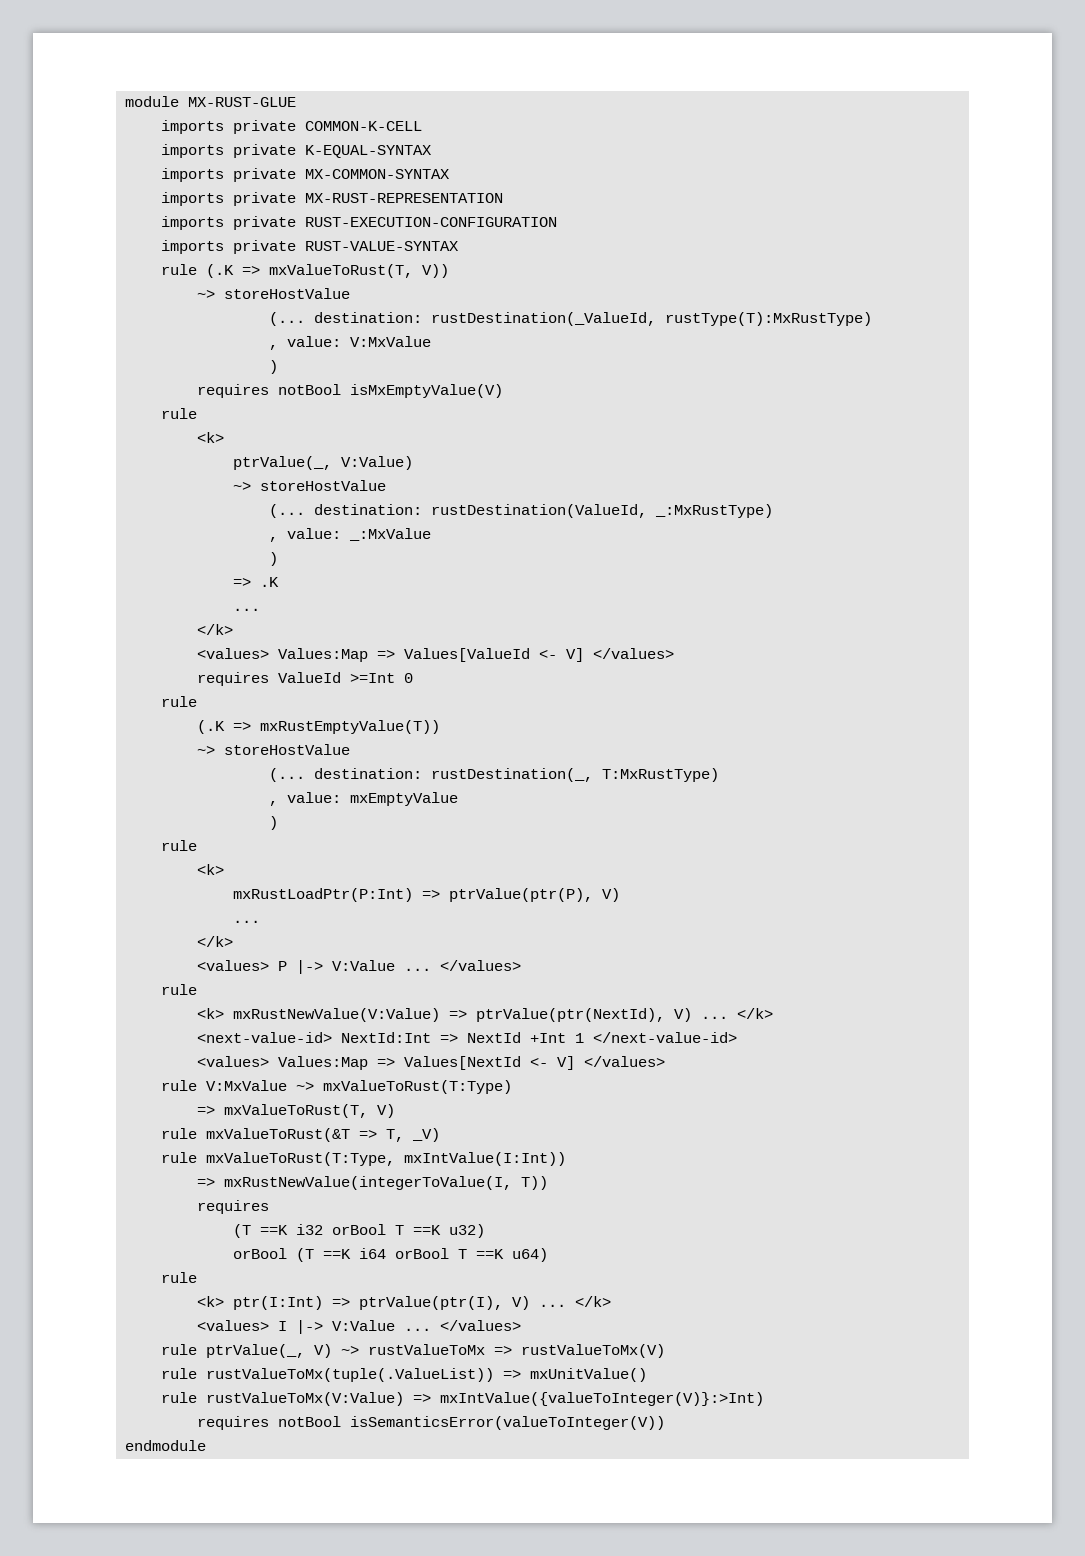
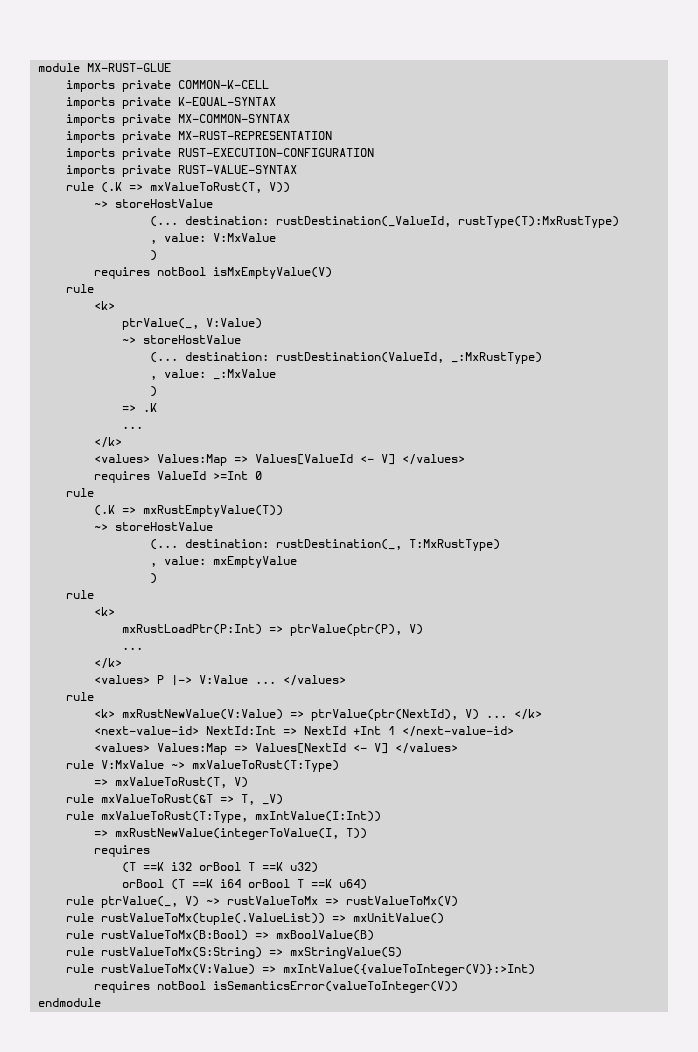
  orBool (T ==K i64 orBool T ==K u64)
- rule
- <k> ptr(I:Int) => ptrValue(ptr(I), V) ... </k>
- <values> I |-> V:Value ... </values>
+ rule rustValueToMx(B:Bool) => mxBoolValue(B)
+ rule rustValueToMx(S:String) => mxStringValue(S)

